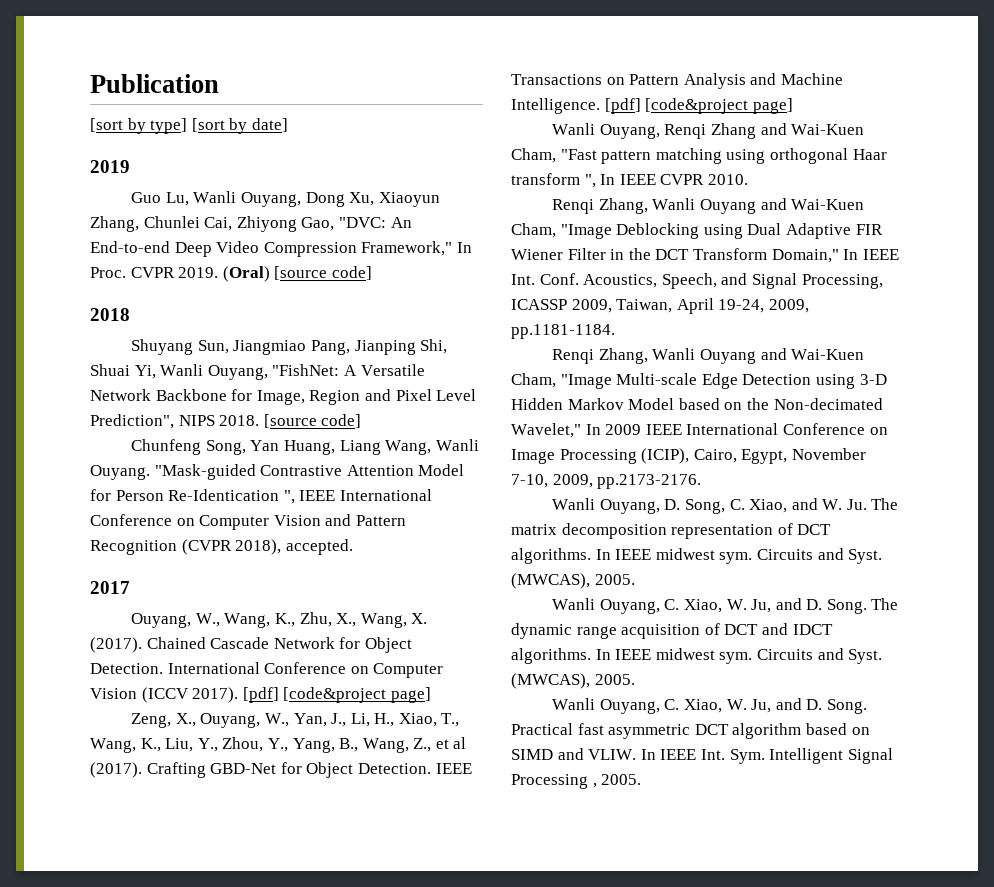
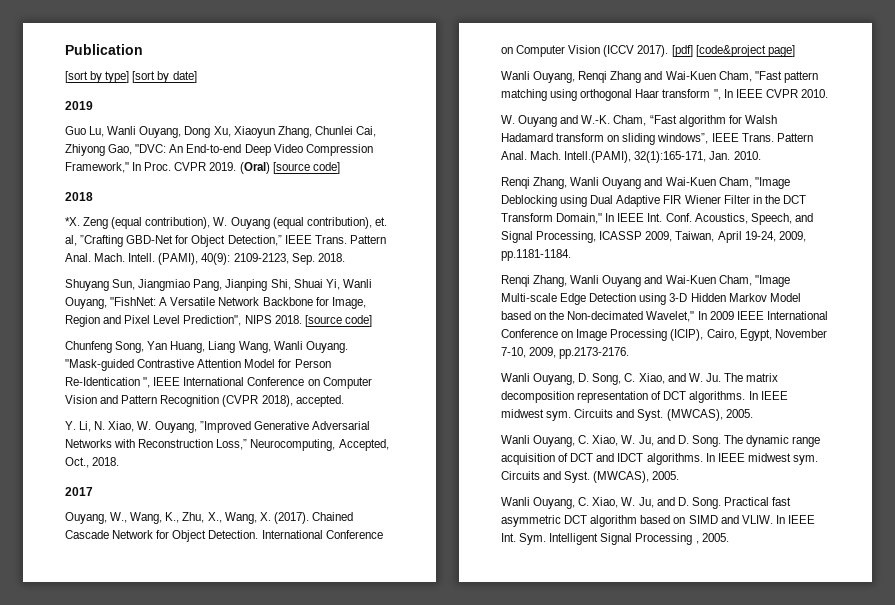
+ *X. Zeng (equal contribution), W. Ouyang (equal contribution), et. al, ”Crafting GBD-Net for Object Detection,” IEEE Trans. Pattern Anal. Mach. Intell. (PAMI), 40(9): 2109-2123, Sep. 2018.
+ Y. Li, N. Xiao, W. Ouyang, ”Improved Generative Adversarial Networks with Reconstruction Loss,” Neurocomputing, Accepted, Oct., 2018.
- Zeng, X., Ouyang, W., Yan, J., Li, H., Xiao, T., Wang, K., Liu, Y., Zhou, Y., Yang, B., Wang, Z., et al (2017). Crafting GBD-Net for Object Detection. IEEE Transactions on Pattern Analysis and Machine Intelligence. [pdf] [code&project page]
+ W. Ouyang and W.-K. Cham, “Fast algorithm for Walsh Hadamard transform on sliding windows”, IEEE Trans. Pattern Anal. Mach. Intell.(PAMI), 32(1):165-171, Jan. 2010.

